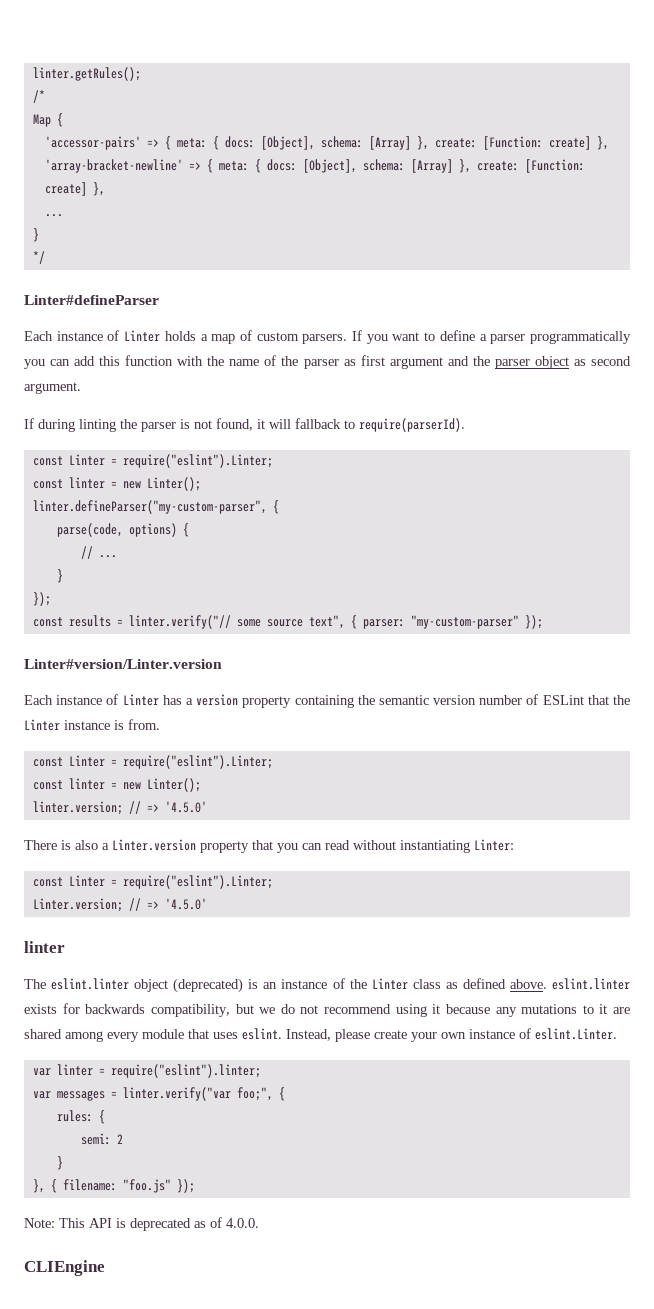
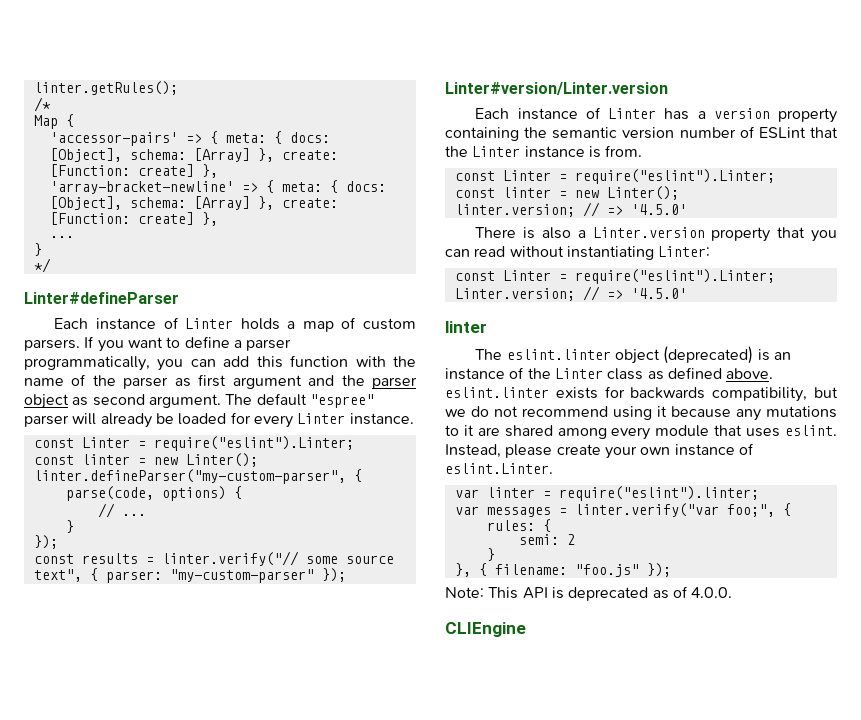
- If you want to define a parser programmatically you can add this function with the name of the parser as first argument and the parser object as second argument.
- If during linting the parser is not found, it will fallback to require(parserId).
+ If you want to define a parser programmatically, you can add this function with the name of the parser as first argument and the parser object as second argument. The default "espree" parser will already be loaded for every Linter instance.

